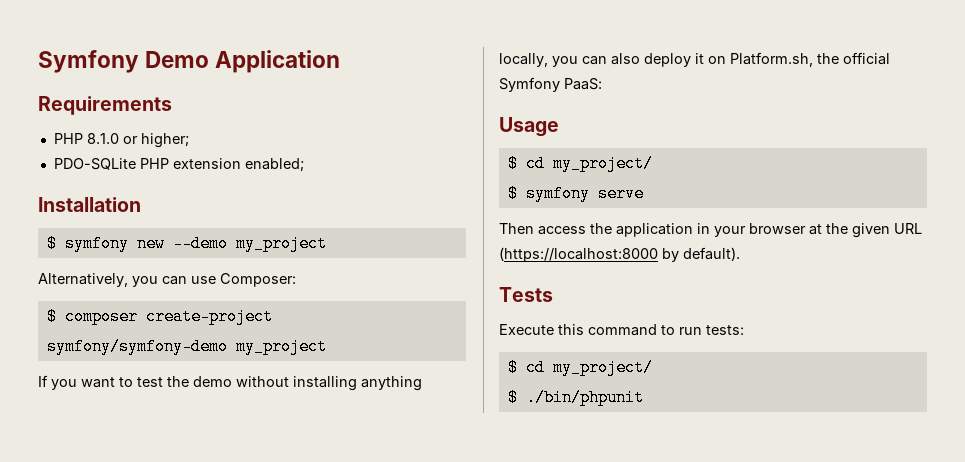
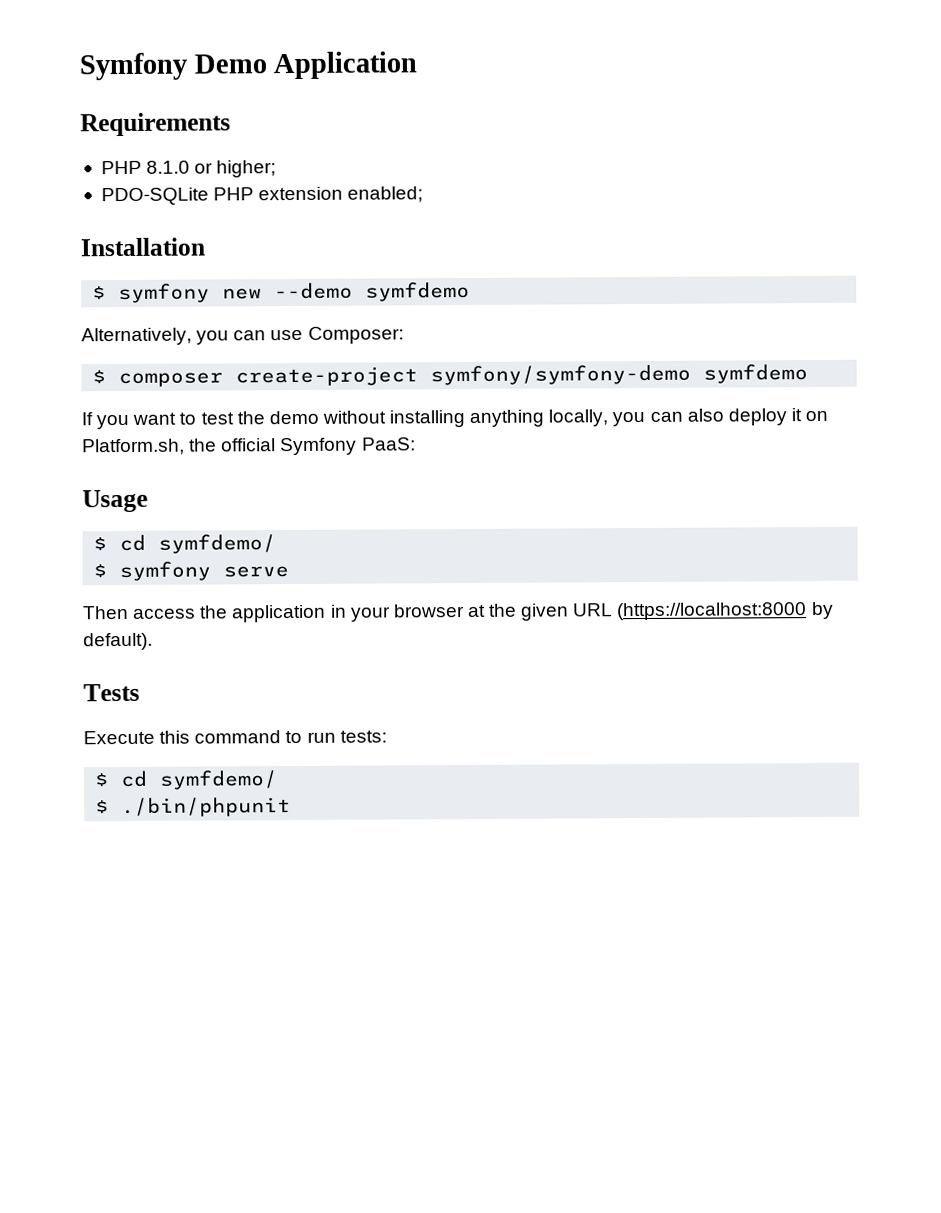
- $ symfony new --demo my_project
+ $ symfony new --demo symfdemo
- $ composer create-project symfony/symfony-demo my_project
+ $ composer create-project symfony/symfony-demo symfdemo
  Usage
- $ cd my_project/
+ $ cd symfdemo/
  Execute this command to run tests:
- $ cd my_project/
+ $ cd symfdemo/

